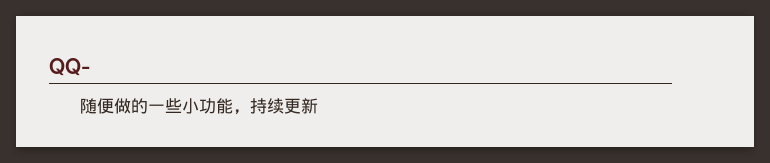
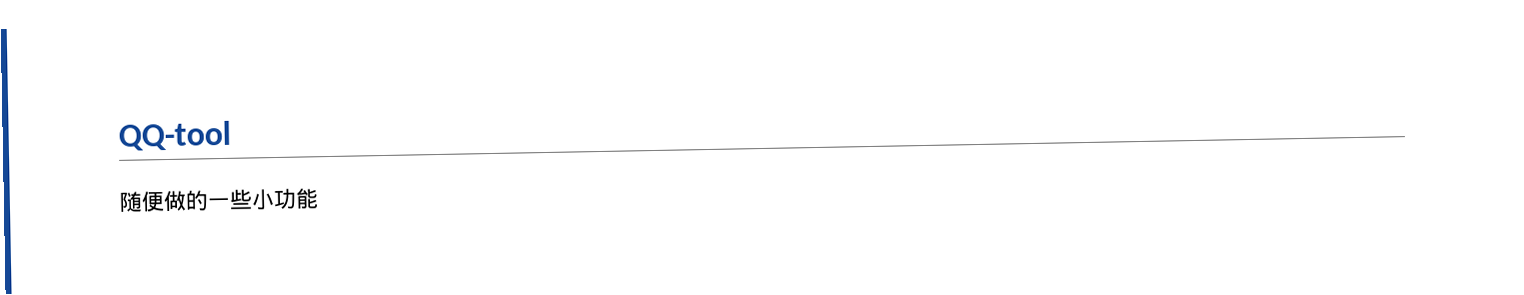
- QQ-
+ QQ-tool
- 随便做的一些小功能，持续更新
+ 随便做的一些小功能

